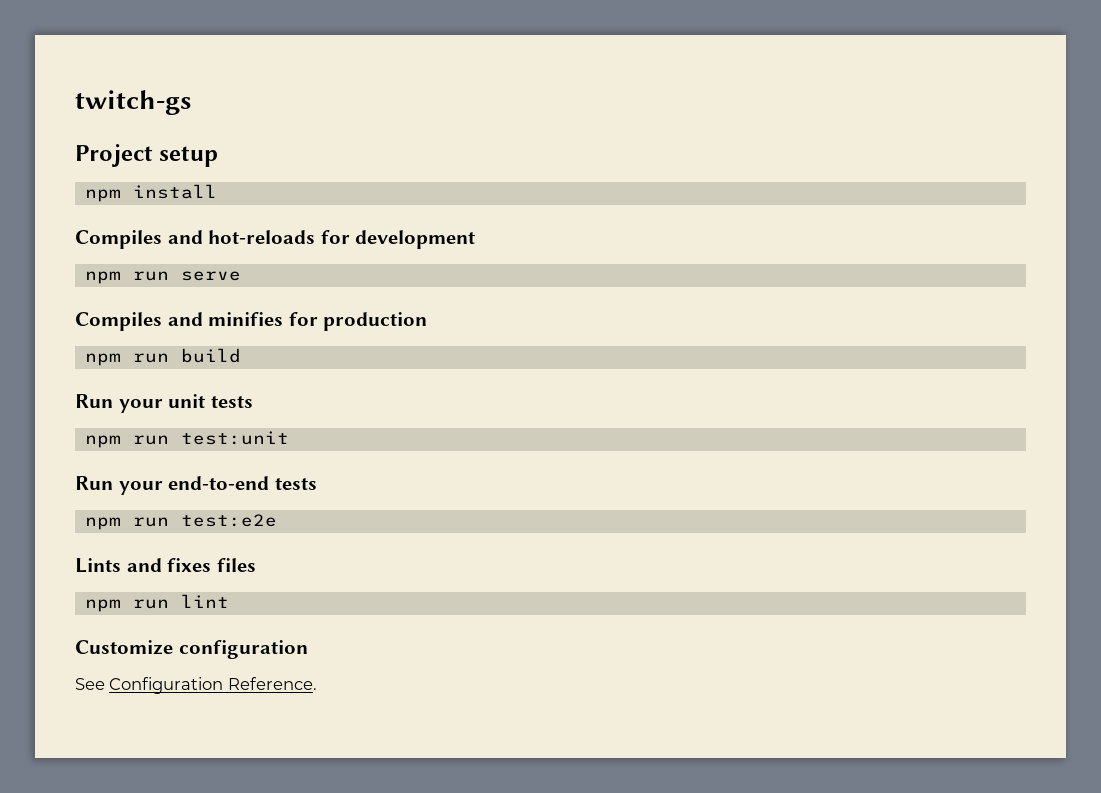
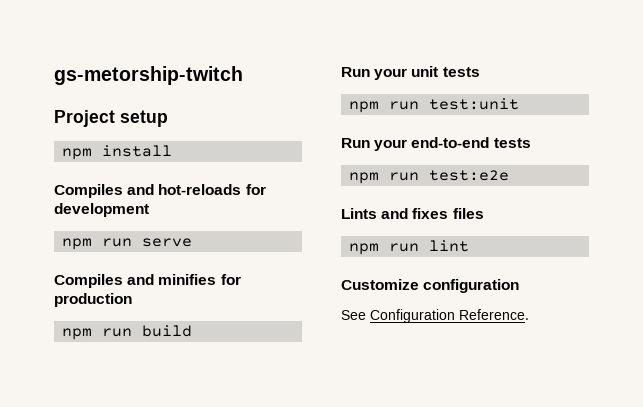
- twitch-gs
+ gs-metorship-twitch

